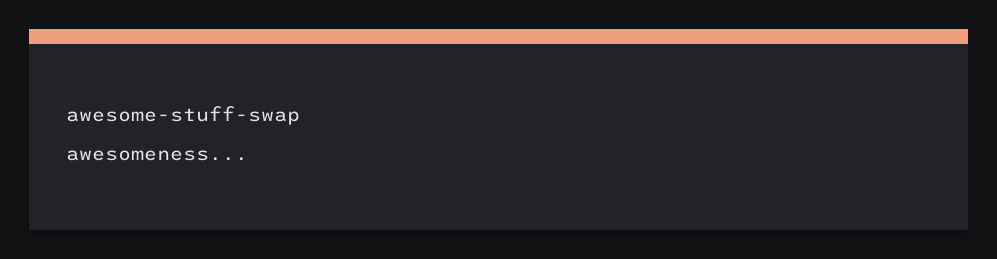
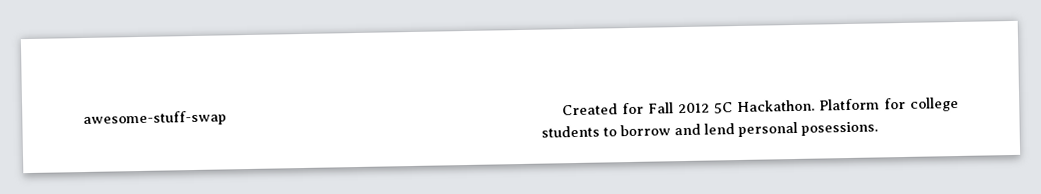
- awesomeness...
+ Created for Fall 2012 5C Hackathon. Platform for college students to borrow and lend personal posessions.

